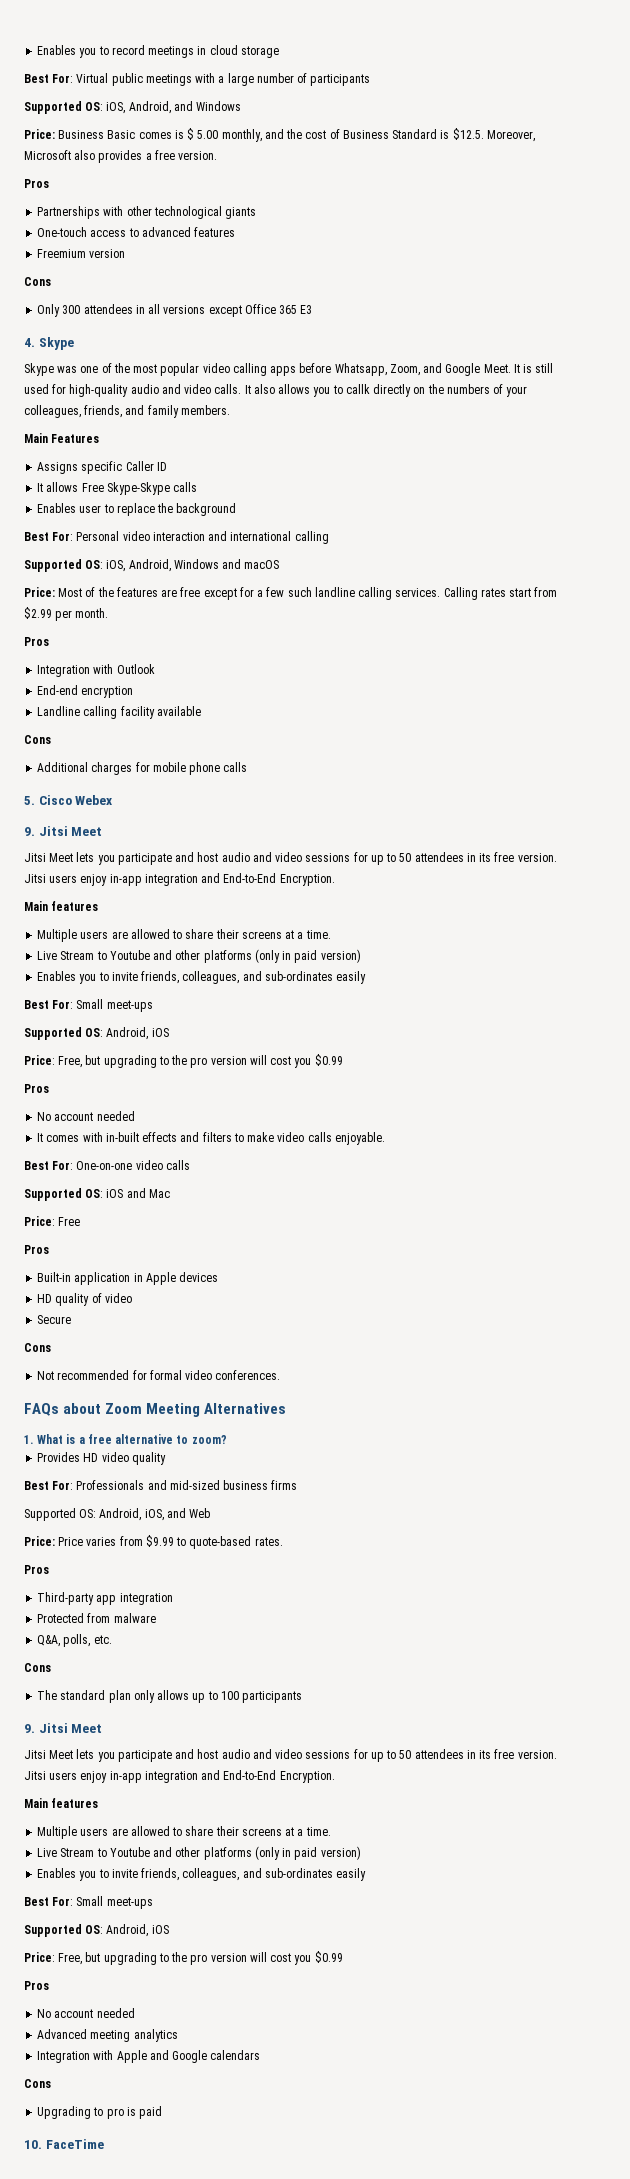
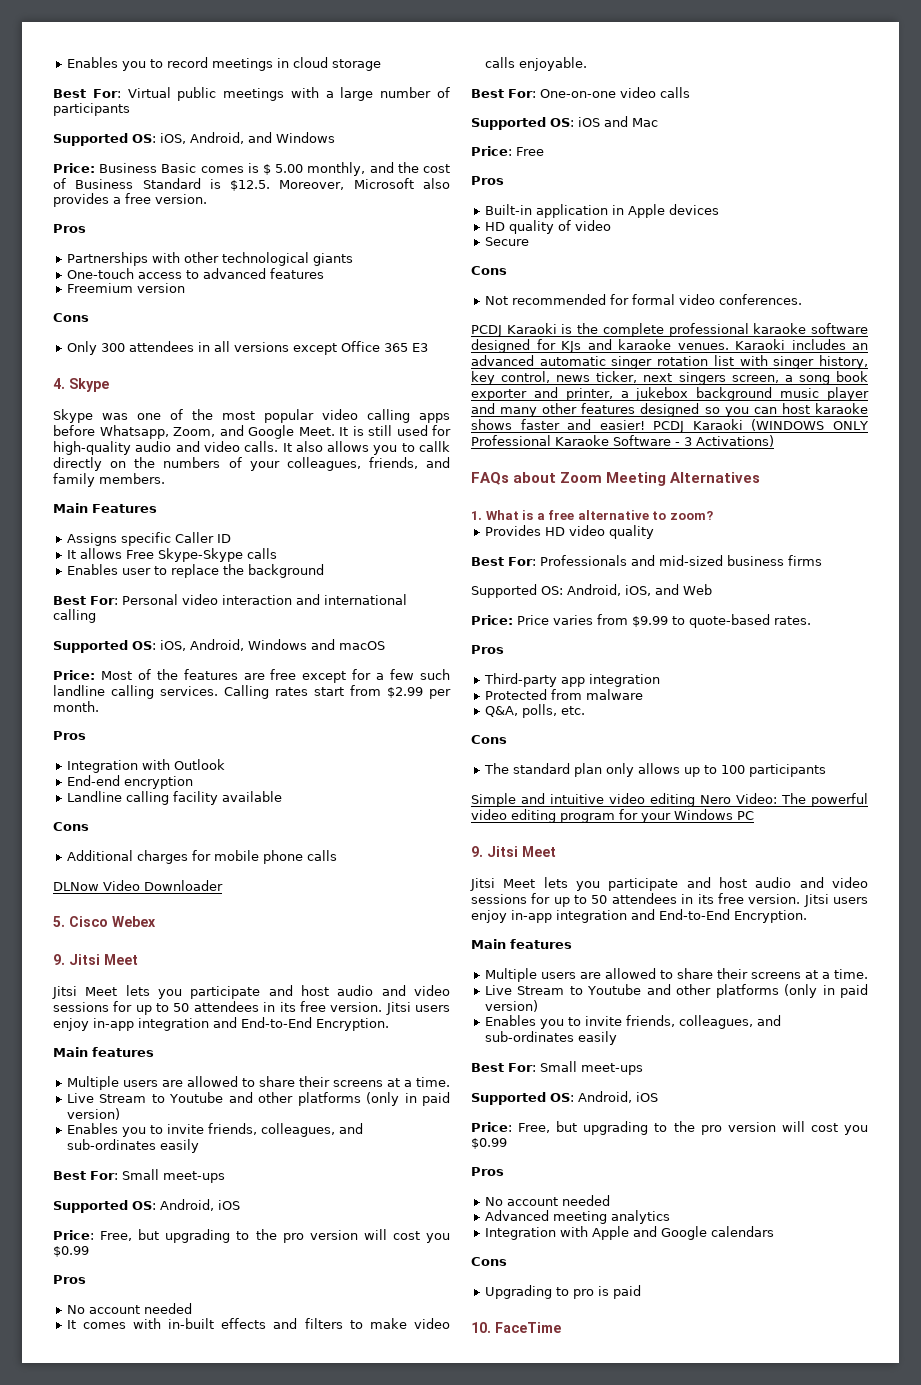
+ DLNow Video Downloader
+ PCDJ Karaoki is the complete professional karaoke software designed for KJs and karaoke venues. Karaoki includes an advanced automatic singer rotation list with singer history, key control, news ticker, next singers screen, a song book exporter and printer, a jukebox background music player and many other features designed so you can host karaoke shows faster and easier! PCDJ Karaoki (WINDOWS ONLY Professional Karaoke Software - 3 Activations)
+ Simple and intuitive video editing Nero Video: The powerful video editing program for your Windows PC

